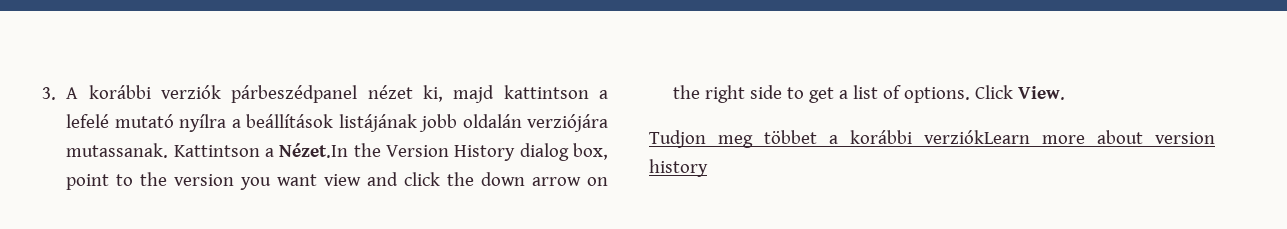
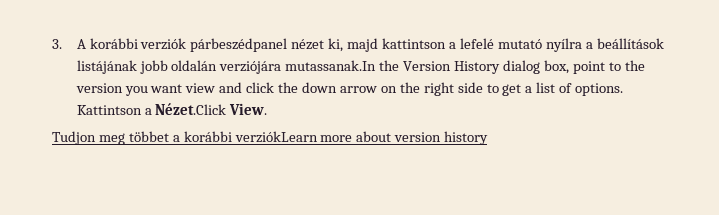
- 3. A korábbi verziók párbeszédpanel nézet ki, majd kattintson a lefelé mutató nyílra a beállítások listájának jobb oldalán verziójára mutassanak. Kattintson a Nézet.In the Version History dialog box, point to the version you want view and click the down arrow on the right side to get a list of options.
+ 3. A korábbi verziók párbeszédpanel nézet ki, majd kattintson a lefelé mutató nyílra a beállítások listájának jobb oldalán verziójára mutassanak.In the Version History dialog box, point to the version you want view and click the down arrow on the right side to get a list of options.
- Click View.
+ Kattintson a Nézet.Click View.

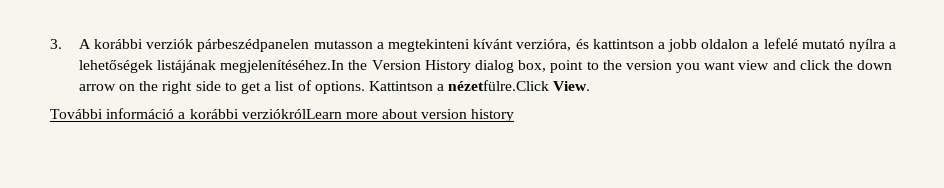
- 3. A korábbi verziók párbeszédpanel nézet ki, majd kattintson a lefelé mutató nyílra a beállítások listájának jobb oldalán verziójára mutassanak.In the Version History dialog box, point to the version you want view and click the down arrow on the right side to get a list of options.
+ 3. A korábbi verziók párbeszédpanelen mutasson a megtekinteni kívánt verzióra, és kattintson a jobb oldalon a lefelé mutató nyílra a lehetőségek listájának megjelenítéséhez.In the Version History dialog box, point to the version you want view and click the down arrow on the right side to get a list of options.
- Kattintson a Nézet.Click View.
+ Kattintson a nézetfülre.Click View.
- Tudjon meg többet a korábbi verziókLearn more about version history
+ További információ a korábbi verziókrólLearn more about version history

